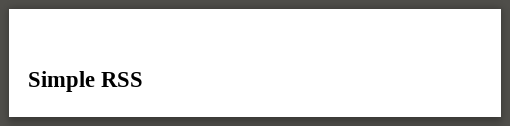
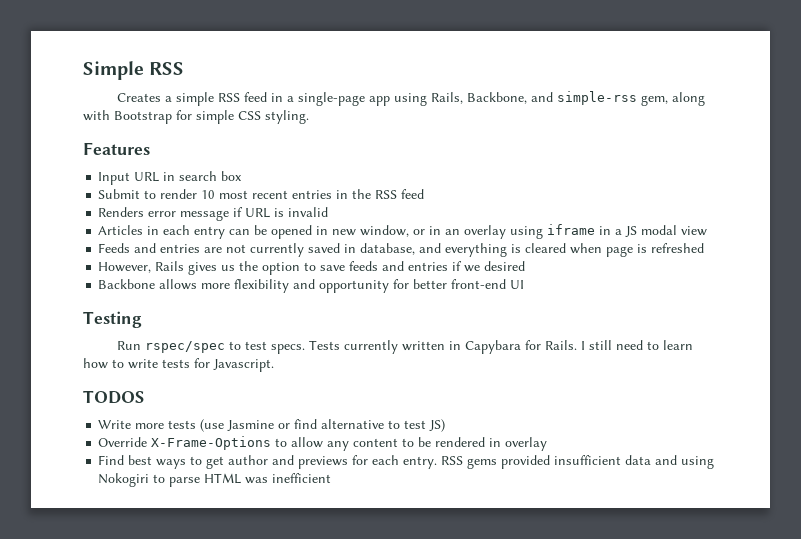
+ Creates a simple RSS feed in a single-page app using Rails, Backbone, and simple-rss gem, along with Bootstrap for simple CSS styling.
+ Features
+ Input URL in search box
+ Submit to render 10 most recent entries in the RSS feed
+ Renders error message if URL is invalid
+ Articles in each entry can be opened in new window, or in an overlay using iframe in a JS modal view
+ Feeds and entries are not currently saved in database, and everything is cleared when page is refreshed
+ However, Rails gives us the option to save feeds and entries if we desired
+ Backbone allows more flexibility and opportunity for better front-end UI
+ Testing
+ Run rspec/spec to test specs. Tests currently written in Capybara for Rails. I still need to learn how to write tests for Javascript.
+ TODOS
+ Write more tests (use Jasmine or find alternative to test JS)
+ Override X-Frame-Options to allow any content to be rendered in overlay
+ Find best ways to get author and previews for each entry. RSS gems provided insufficient data and using Nokogiri to parse HTML was inefficient

